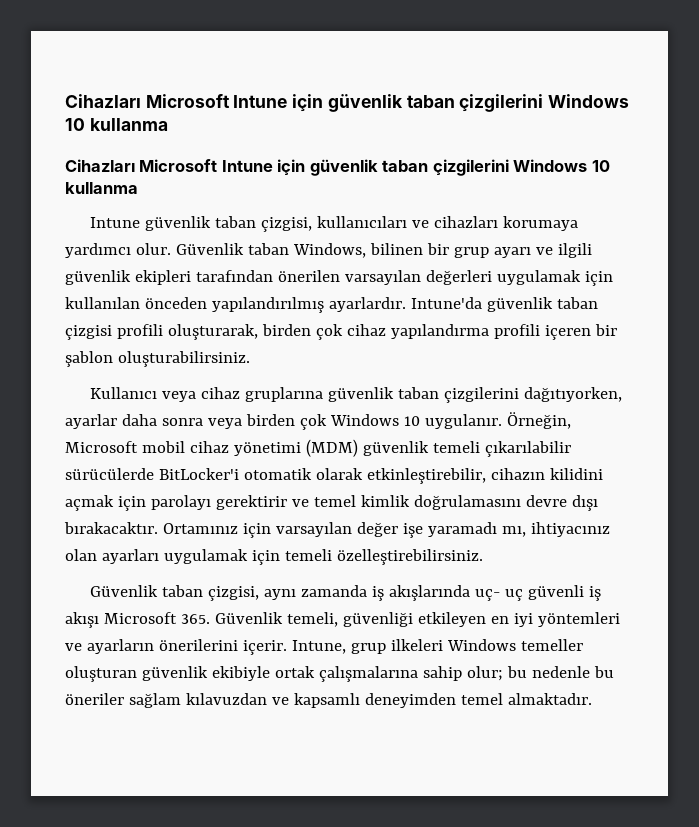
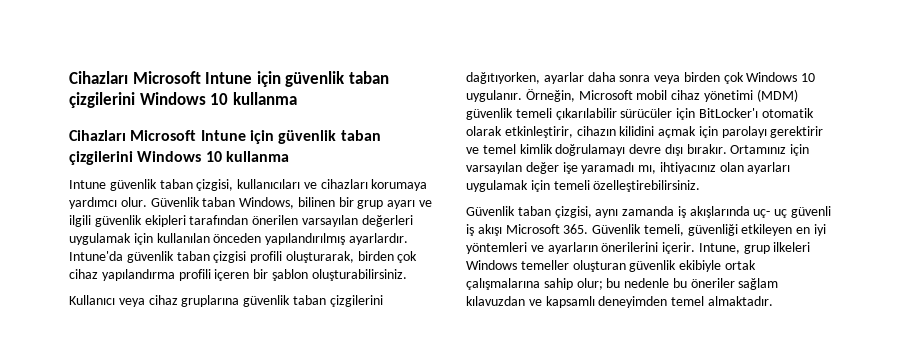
- Örneğin, Microsoft mobil cihaz yönetimi (MDM) güvenlik temeli çıkarılabilir sürücülerde BitLocker'i otomatik olarak etkinleştirebilir, cihazın kilidini açmak için parolayı gerektirir ve temel kimlik doğrulamasını devre dışı bırakacaktır.
+ Örneğin, Microsoft mobil cihaz yönetimi (MDM) güvenlik temeli çıkarılabilir sürücüler için BitLocker'ı otomatik olarak etkinleştirir, cihazın kilidini açmak için parolayı gerektirir ve temel kimlik doğrulamayı devre dışı bırakır.

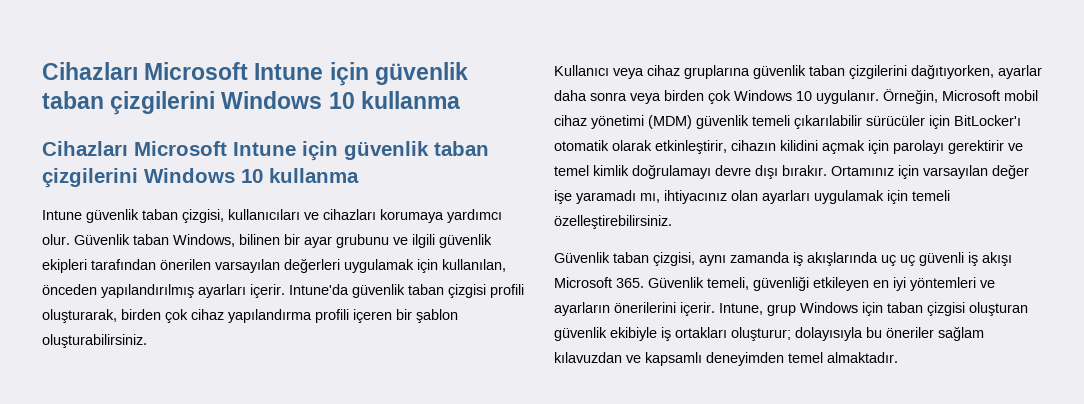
- Güvenlik taban Windows, bilinen bir grup ayarı ve ilgili güvenlik ekipleri tarafından önerilen varsayılan değerleri uygulamak için kullanılan önceden yapılandırılmış ayarlardır.
+ Güvenlik taban Windows, bilinen bir ayar grubunu ve ilgili güvenlik ekipleri tarafından önerilen varsayılan değerleri uygulamak için kullanılan, önceden yapılandırılmış ayarları içerir.
- Güvenlik taban çizgisi, aynı zamanda iş akışlarında uç- uç güvenli iş akışı Microsoft 365. Güvenlik temeli, güvenliği etkileyen en iyi yöntemleri ve ayarların önerilerini içerir.
+ Güvenlik taban çizgisi, aynı zamanda iş akışlarında uç uç güvenli iş akışı Microsoft 365. Güvenlik temeli, güvenliği etkileyen en iyi yöntemleri ve ayarların önerilerini içerir.
- Intune, grup ilkeleri Windows temeller oluşturan güvenlik ekibiyle ortak çalışmalarına sahip olur; bu nedenle bu öneriler sağlam kılavuzdan ve kapsamlı deneyimden temel almaktadır.
+ Intune, grup Windows için taban çizgisi oluşturan güvenlik ekibiyle iş ortakları oluşturur; dolayısıyla bu öneriler sağlam kılavuzdan ve kapsamlı deneyimden temel almaktadır.

